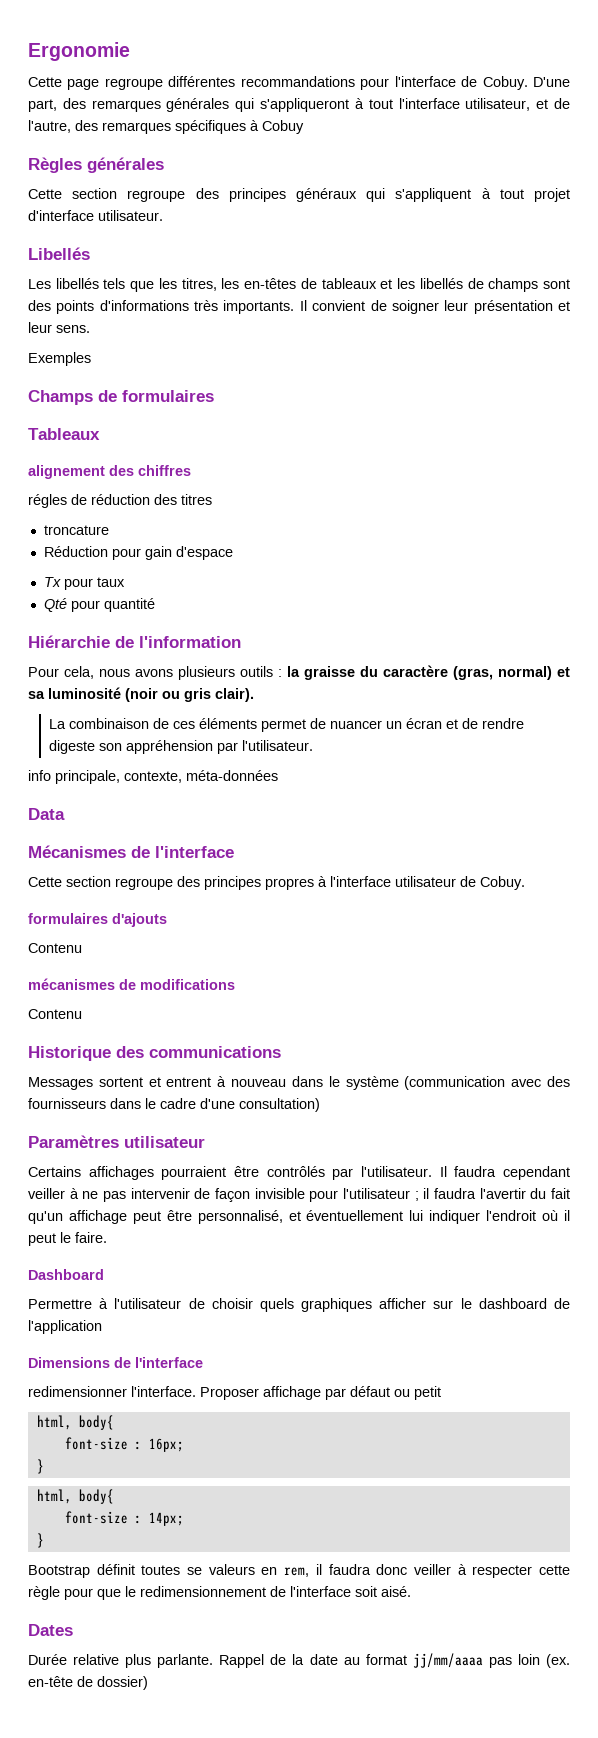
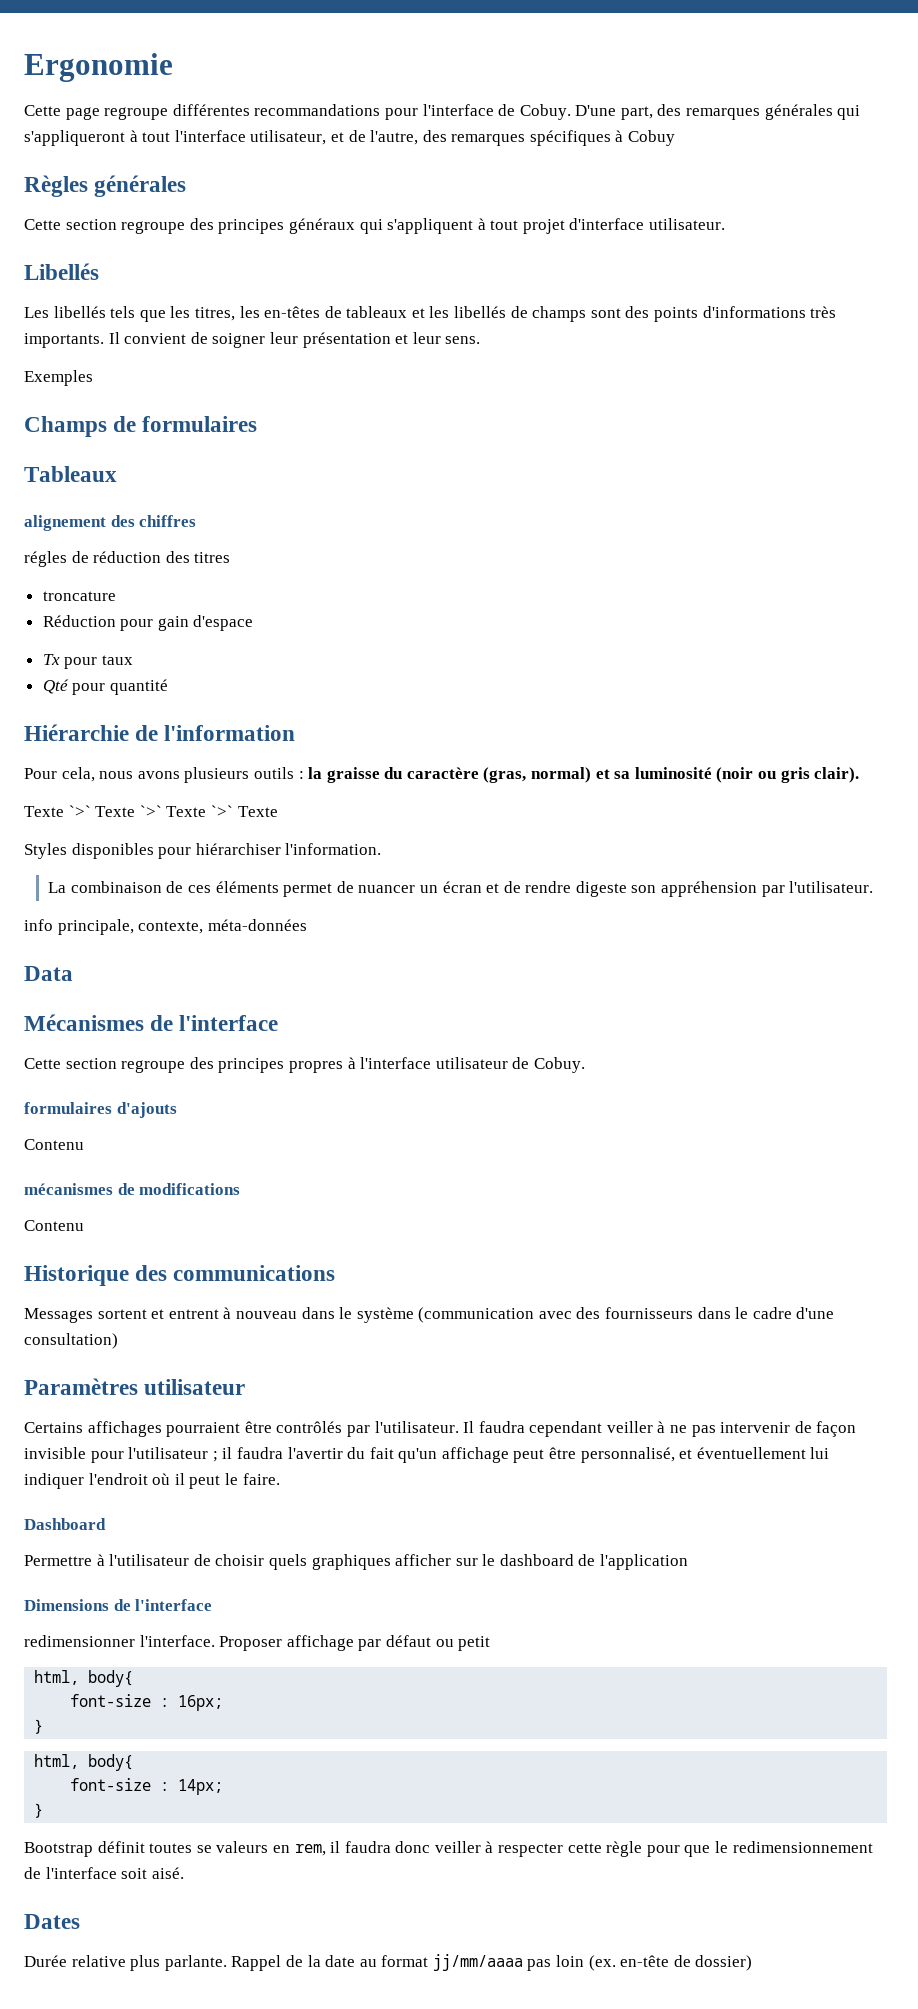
+ Texte `>` Texte `>` Texte `>` Texte
+ Styles disponibles pour hiérarchiser l'information.

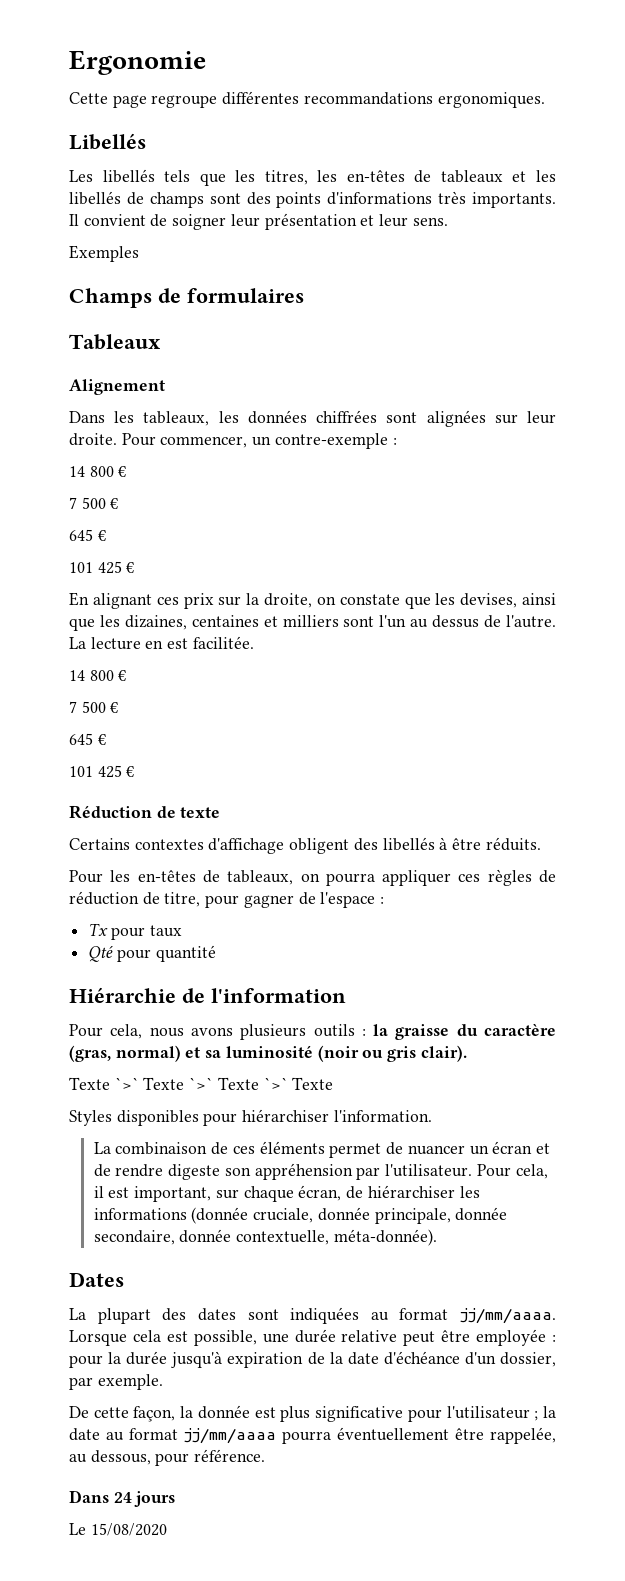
- Cette page regroupe différentes recommandations pour l'interface de Cobuy. D'une part, des remarques générales qui s'appliqueront à tout l'interface utilisateur, et de l'autre, des remarques spécifiques à Cobuy
- Règles générales
- Cette section regroupe des principes généraux qui s'appliquent à tout projet d'interface utilisateur.
+ Cette page regroupe différentes recommandations ergonomiques.
- alignement des chiffres
- régles de réduction des titres
- troncature
- Réduction pour gain d'espace
+ Alignement
+ Dans les tableaux, les données chiffrées sont alignées sur leur droite. Pour commencer, un contre-exemple :
+ 14 800 €
+ 7 500 €
+ 645 €
+ 101 425 €
+ En alignant ces prix sur la droite, on constate que les devises, ainsi que les dizaines, centaines et milliers sont l'un au dessus de l'autre. La lecture en est facilitée.
+ 14 800 €
+ 7 500 €
+ 645 €
+ 101 425 €
+ Réduction de texte
+ Certains contextes d'affichage obligent des libellés à être réduits.
+ Pour les en-têtes de tableaux, on pourra appliquer ces règles de réduction de titre, pour gagner de l'espace :
- La combinaison de ces éléments permet de nuancer un écran et de rendre digeste son appréhension par l'utilisateur.
- info principale, contexte, méta-données
- Data
- Mécanismes de l'interface
- Cette section regroupe des principes propres à l'interface utilisateur de Cobuy.
- formulaires d'ajouts
- Contenu
- mécanismes de modifications
- Contenu
- Historique des communications
- Messages sortent et entrent à nouveau dans le système (communication avec des fournisseurs dans le cadre d'une consultation)
- Paramètres utilisateur
- Certains affichages pourraient être contrôlés par l'utilisateur. Il faudra cependant veiller à ne pas intervenir de façon invisible pour l'utilisateur ; il faudra l'avertir du fait qu'un affichage peut être personnalisé, et éventuellement lui indiquer l'endroit où il peut le faire.
- Dashboard
- Permettre à l'utilisateur de choisir quels graphiques afficher sur le dashboard de l'application
- Dimensions de l'interface
- redimensionner l'interface. Proposer affichage par défaut ou petit
- html, body{
- font-size : 16px;
- }
- html, body{
- font-size : 14px;
- }
- Bootstrap définit toutes se valeurs en rem, il faudra donc veiller à respecter cette règle pour que le redimensionnement de l'interface soit aisé.
+ La combinaison de ces éléments permet de nuancer un écran et de rendre digeste son appréhension par l'utilisateur. Pour cela, il est important, sur chaque écran, de hiérarchiser les informations (donnée cruciale, donnée principale, donnée secondaire, donnée contextuelle, méta-donnée).
  Dates
- Durée relative plus parlante. Rappel de la date au format jj/mm/aaaa pas loin (ex. en-tête de dossier)
+ La plupart des dates sont indiquées au format jj/mm/aaaa. Lorsque cela est possible, une durée relative peut être employée : pour la durée jusqu'à expiration de la date d'échéance d'un dossier, par exemple.
+ De cette façon, la donnée est plus significative pour l'utilisateur ; la date au format jj/mm/aaaa pourra éventuellement être rappelée, au dessous, pour référence.
+ Dans 24 jours
+ Le 15/08/2020

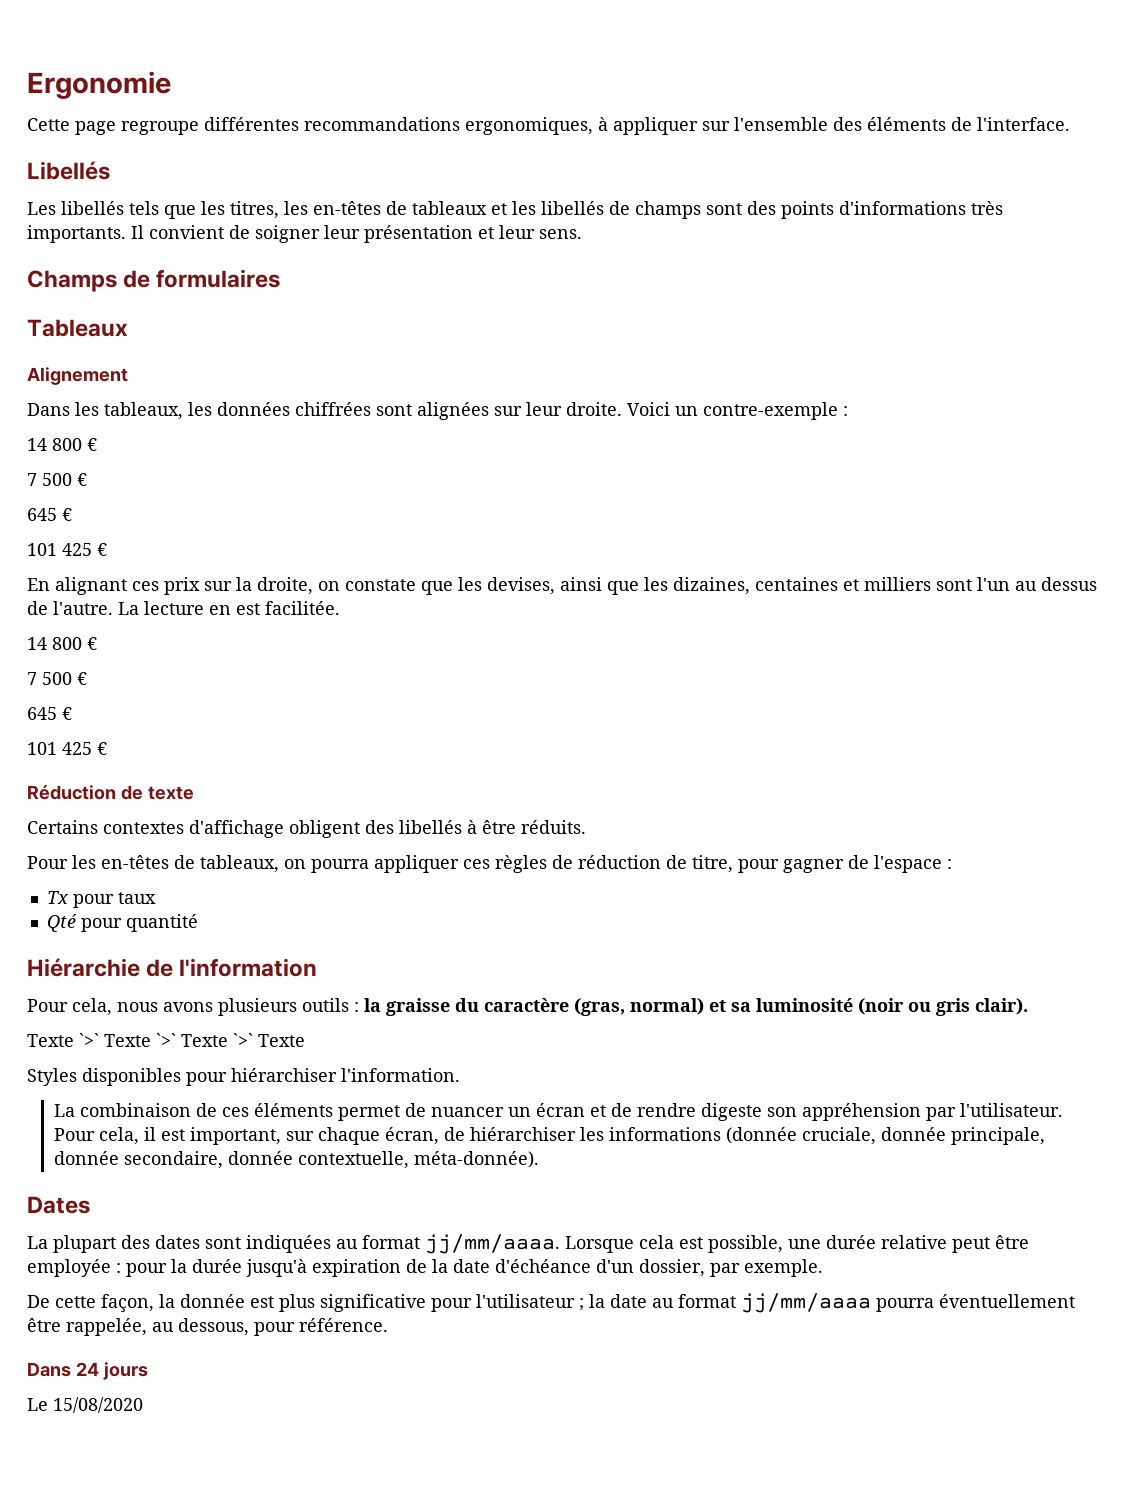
- Cette page regroupe différentes recommandations ergonomiques.
+ Cette page regroupe différentes recommandations ergonomiques, à appliquer sur l'ensemble des éléments de l'interface.
- Exemples
- Pour commencer, un contre-exemple :
+ Voici un contre-exemple :

